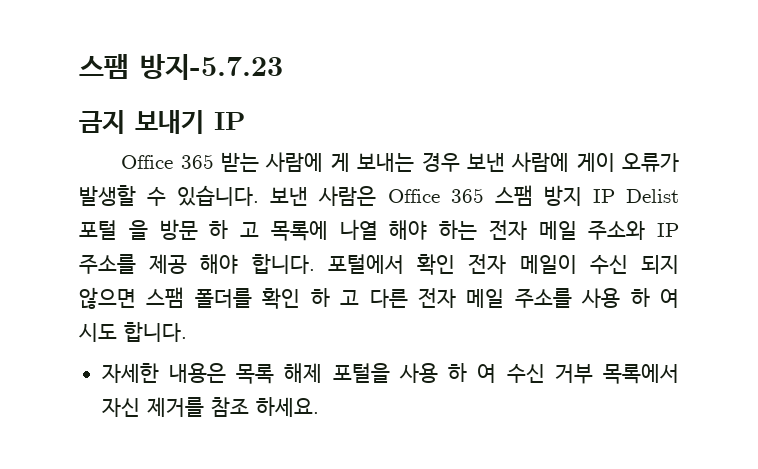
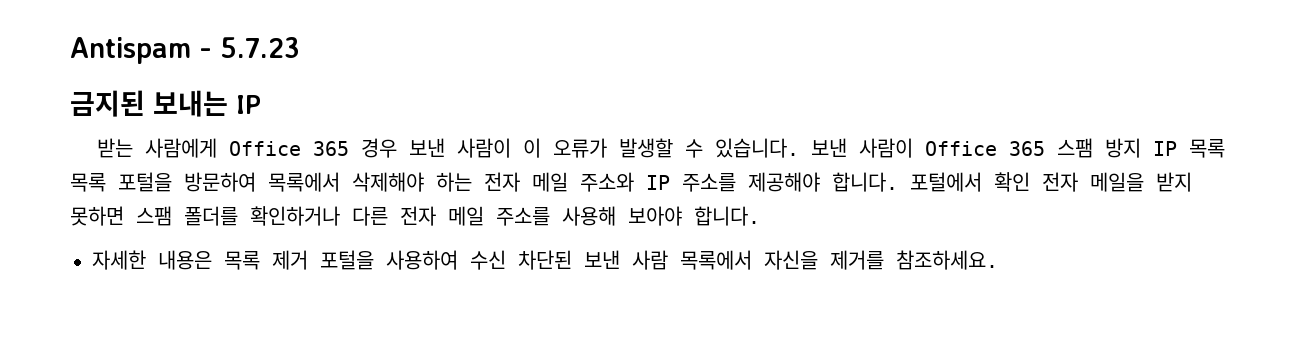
- 스팸 방지-5.7.23
- 금지 보내기 IP
- Office 365 받는 사람에 게 보내는 경우 보낸 사람에 게이 오류가 발생할 수 있습니다.
+ Antispam - 5.7.23
+ 금지된 보내는 IP
+ 받는 사람에게 Office 365 경우 보낸 사람이 이 오류가 발생할 수 있습니다.
- 보낸 사람은 Office 365 스팸 방지 IP Delist 포털 을 방문 하 고 목록에 나열 해야 하는 전자 메일 주소와 IP 주소를 제공 해야 합니다.
+ 보낸 사람이 Office 365 스팸 방지 IP 목록 목록 포털을 방문하여 목록에서 삭제해야 하는 전자 메일 주소와 IP 주소를 제공해야 합니다.
- 포털에서 확인 전자 메일이 수신 되지 않으면 스팸 폴더를 확인 하 고 다른 전자 메일 주소를 사용 하 여 시도 합니다.
- 자세한 내용은 목록 해제 포털을 사용 하 여 수신 거부 목록에서 자신 제거를 참조 하세요.
+ 포털에서 확인 전자 메일을 받지 못하면 스팸 폴더를 확인하거나 다른 전자 메일 주소를 사용해 보아야 합니다.
+ 자세한 내용은 목록 제거 포털을 사용하여 수신 차단된 보낸 사람 목록에서 자신을 제거를 참조하세요.

